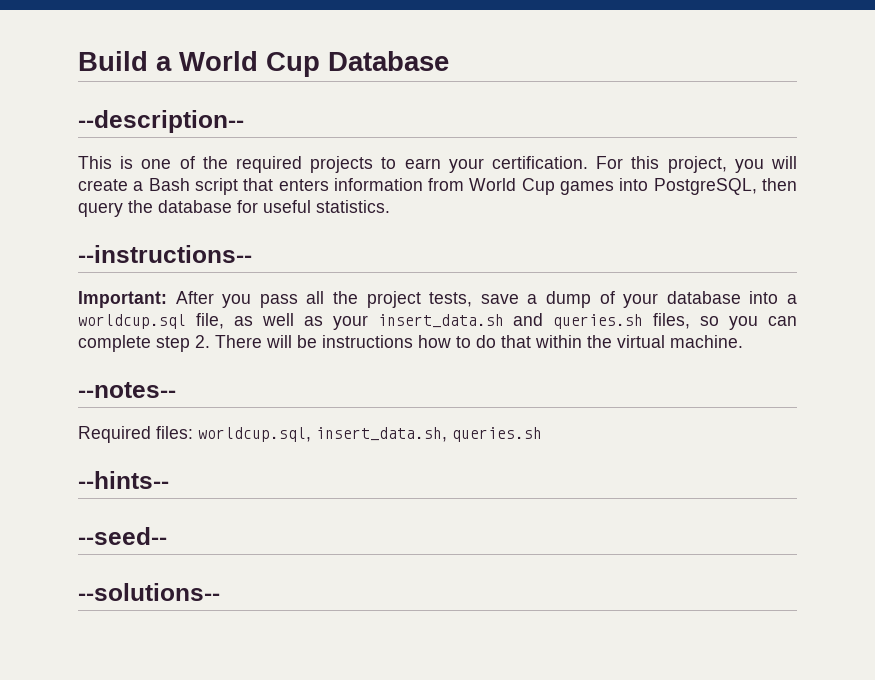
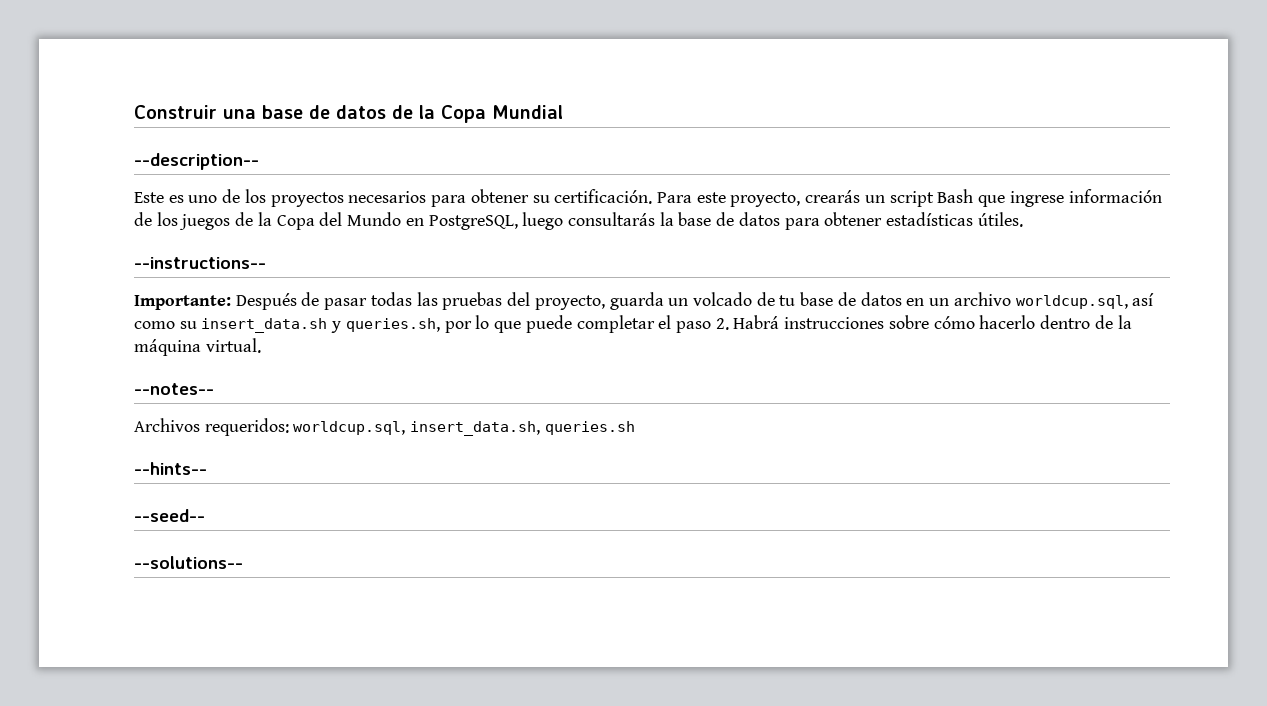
- Build a World Cup Database
+ Construir una base de datos de la Copa Mundial
  --description--
- This is one of the required projects to earn your certification. For this project, you will create a Bash script that enters information from World Cup games into PostgreSQL, then query the database for useful statistics.
+ Este es uno de los proyectos necesarios para obtener su certificación. Para este proyecto, crearás un script Bash que ingrese información de los juegos de la Copa del Mundo en PostgreSQL, luego consultarás la base de datos para obtener estadísticas útiles.
  --instructions--
- Important: After you pass all the project tests, save a dump of your database into a worldcup.sql file, as well as your insert_data.sh and queries.sh files, so you can complete step 2. There will be instructions how to do that within the virtual machine.
+ Importante: Después de pasar todas las pruebas del proyecto, guarda un volcado de tu base de datos en un archivo worldcup.sql, así como su insert_data.sh y queries.sh, por lo que puede completar el paso 2. Habrá instrucciones sobre cómo hacerlo dentro de la máquina virtual.
- Required files: worldcup.sql, insert_data.sh, queries.sh
+ Archivos requeridos: worldcup.sql, insert_data.sh, queries.sh

